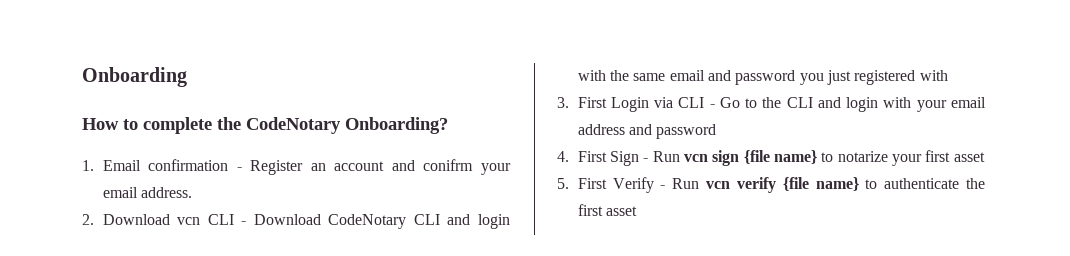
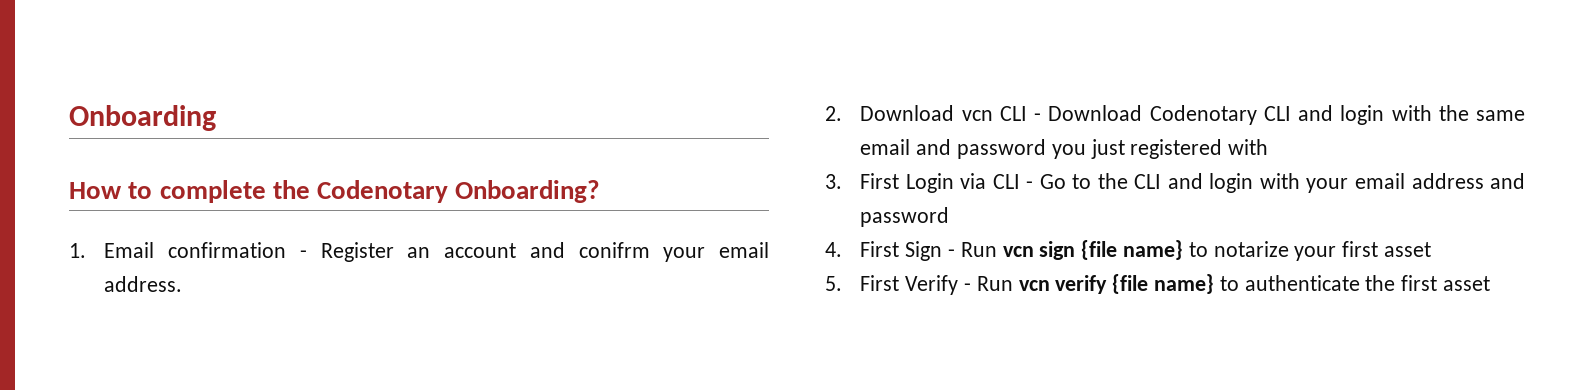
- How to complete the CodeNotary Onboarding?
+ How to complete the Codenotary Onboarding?
- 2. Download vcn CLI - Download CodeNotary CLI and login with the same email and password you just registered with
+ 2. Download vcn CLI - Download Codenotary CLI and login with the same email and password you just registered with

